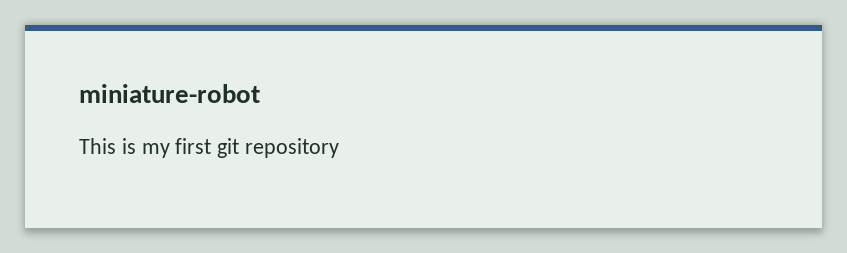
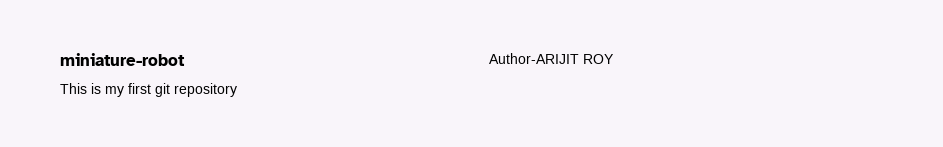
+ Author-ARIJIT ROY

